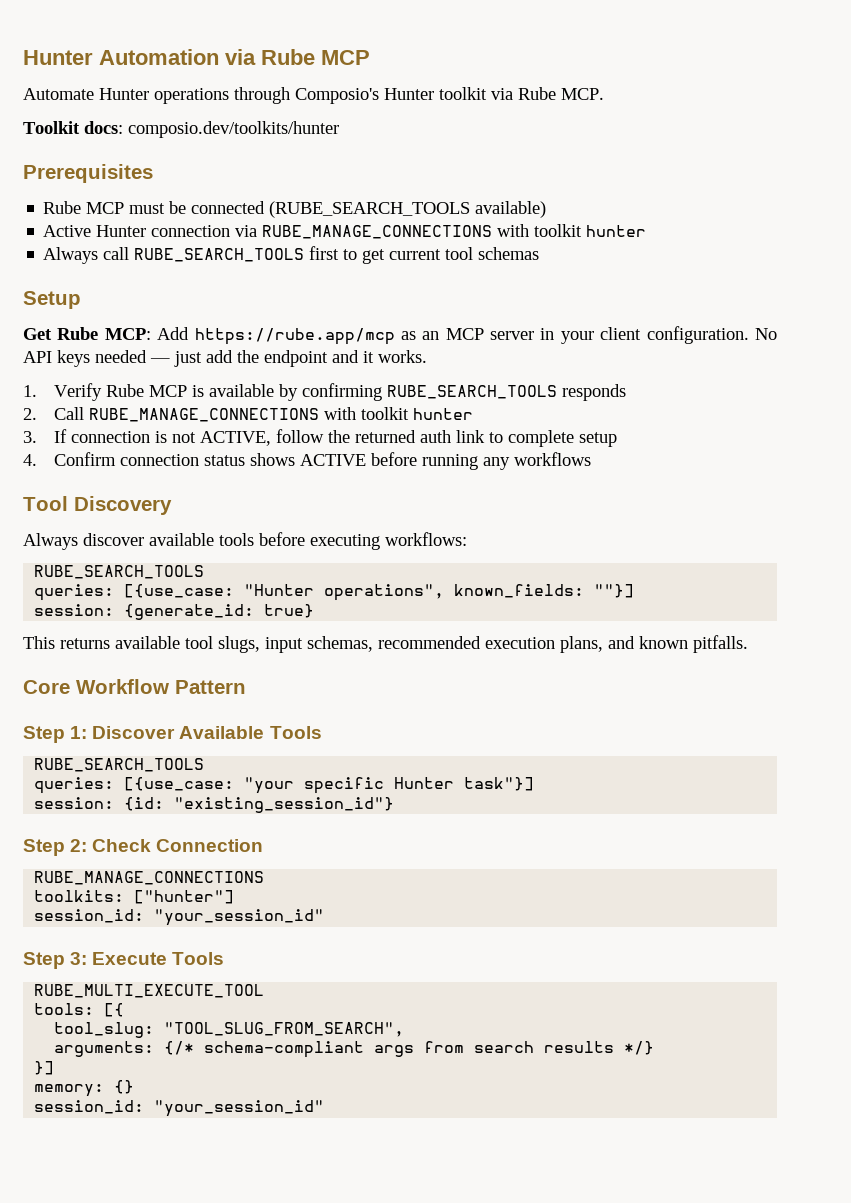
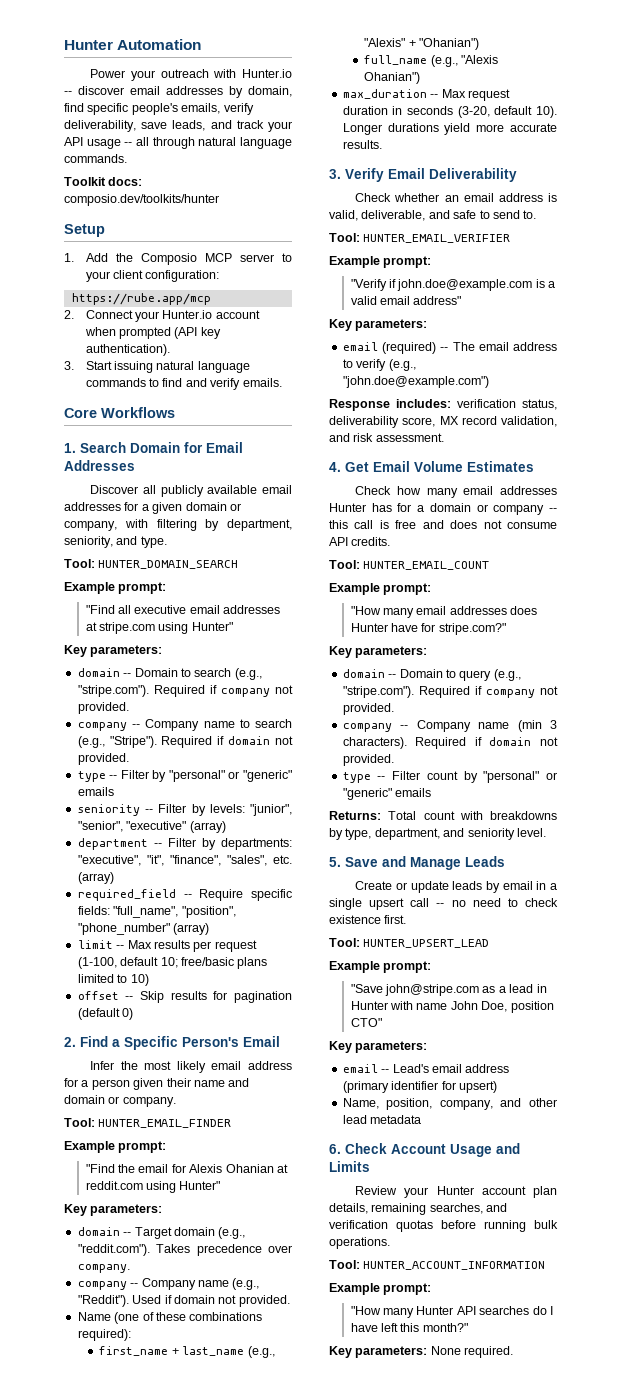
- Hunter Automation via Rube MCP
- Automate Hunter operations through Composio's Hunter toolkit via Rube MCP.
+ Hunter Automation
+ Power your outreach with Hunter.io -- discover email addresses by domain, find specific people's emails, verify deliverability, save leads, and track your API usage -- all through natural language commands.
  Toolkit docs: composio.dev/toolkits/hunter
- Prerequisites
- Rube MCP must be connected (RUBE_SEARCH_TOOLS available)
- Active Hunter connection via RUBE_MANAGE_CONNECTIONS with toolkit hunter
- Always call RUBE_SEARCH_TOOLS first to get current tool schemas
  Setup
- Get Rube MCP: Add https://rube.app/mcp as an MCP server in your client configuration. No API keys needed — just add the endpoint and it works.
- 1. Verify Rube MCP is available by confirming RUBE_SEARCH_TOOLS responds
- 2. Call RUBE_MANAGE_CONNECTIONS with toolkit hunter
- 3. If connection is not ACTIVE, follow the returned auth link to complete setup
- 4. Confirm connection status shows ACTIVE before running any workflows
- Tool Discovery
- Always discover available tools before executing workflows:
- RUBE_SEARCH_TOOLS
- queries: [{use_case: "Hunter operations", known_fields: ""}]
- session: {generate_id: true}
- This returns available tool slugs, input schemas, recommended execution plans, and known pitfalls.
- Core Workflow Pattern
- Step 1: Discover Available Tools
- RUBE_SEARCH_TOOLS
- queries: [{use_case: "your specific Hunter task"}]
- session: {id: "existing_session_id"}
- Step 2: Check Connection
- RUBE_MANAGE_CONNECTIONS
- toolkits: ["hunter"]
- session_id: "your_session_id"
- Step 3: Execute Tools
- RUBE_MULTI_EXECUTE_TOOL
- tools: [{
- tool_slug: "TOOL_SLUG_FROM_SEARCH",
- arguments: {/* schema-compliant args from search results */}
- }]
- memory: {}
- session_id: "your_session_id"
+ 1. Add the Composio MCP server to your client configuration:
+ https://rube.app/mcp
+ 2. Connect your Hunter.io account when prompted (API key authentication).
+ 3. Start issuing natural language commands to find and verify emails.
+ Core Workflows
+ 1. Search Domain for Email Addresses
+ Discover all publicly available email addresses for a given domain or company, with filtering by department, seniority, and type.
+ Tool: HUNTER_DOMAIN_SEARCH
+ Example prompt:
+ "Find all executive email addresses at stripe.com using Hunter"
+ Key parameters:
+ domain -- Domain to search (e.g., "stripe.com"). Required if company not provided.
+ company -- Company name to search (e.g., "Stripe"). Required if domain not provided.
+ type -- Filter by "personal" or "generic" emails
+ seniority -- Filter by levels: "junior", "senior", "executive" (array)
+ department -- Filter by departments: "executive", "it", "finance", "sales", etc. (array)
+ required_field -- Require specific fields: "full_name", "position", "phone_number" (array)
+ limit -- Max results per request (1-100, default 10; free/basic plans limited to 10)
+ offset -- Skip results for pagination (default 0)
+ 2. Find a Specific Person's Email
+ Infer the most likely email address for a person given their name and domain or company.
+ Tool: HUNTER_EMAIL_FINDER
+ Example prompt:
+ "Find the email for Alexis Ohanian at reddit.com using Hunter"
+ Key parameters:
+ domain -- Target domain (e.g., "reddit.com"). Takes precedence over company.
+ company -- Company name (e.g., "Reddit"). Used if domain not provided.
+ Name (one of these combinations required):
+ first_name + last_name (e.g., "Alexis" + "Ohanian")
+ full_name (e.g., "Alexis Ohanian")
+ max_duration -- Max request duration in seconds (3-20, default 10). Longer durations yield more accurate results.
+ 3. Verify Email Deliverability
+ Check whether an email address is valid, deliverable, and safe to send to.
+ Tool: HUNTER_EMAIL_VERIFIER
+ Example prompt:
+ "Verify if john.doe@example.com is a valid email address"
+ Key parameters:
+ email (required) -- The email address to verify (e.g., "john.doe@example.com")
+ Response includes: verification status, deliverability score, MX record validation, and risk assessment.
+ 4. Get Email Volume Estimates
+ Check how many email addresses Hunter has for a domain or company -- this call is free and does not consume API credits.
+ Tool: HUNTER_EMAIL_COUNT
+ Example prompt:
+ "How many email addresses does Hunter have for stripe.com?"
+ Key parameters:
+ domain -- Domain to query (e.g., "stripe.com"). Required if company not provided.
+ company -- Company name (min 3 characters). Required if domain not provided.
+ type -- Filter count by "personal" or "generic" emails
+ Returns: Total count with breakdowns by type, department, and seniority level.
+ 5. Save and Manage Leads
+ Create or update leads by email in a single upsert call -- no need to check existence first.
+ Tool: HUNTER_UPSERT_LEAD
+ Example prompt:
+ "Save john@stripe.com as a lead in Hunter with name John Doe, position CTO"
+ Key parameters:
+ email -- Lead's email address (primary identifier for upsert)
+ Name, position, company, and other lead metadata
+ 6. Check Account Usage and Limits
+ Review your Hunter account plan details, remaining searches, and verification quotas before running bulk operations.
+ Tool: HUNTER_ACCOUNT_INFORMATION
+ Example prompt:
+ "How many Hunter API searches do I have left this month?"
+ Key parameters: None required.

